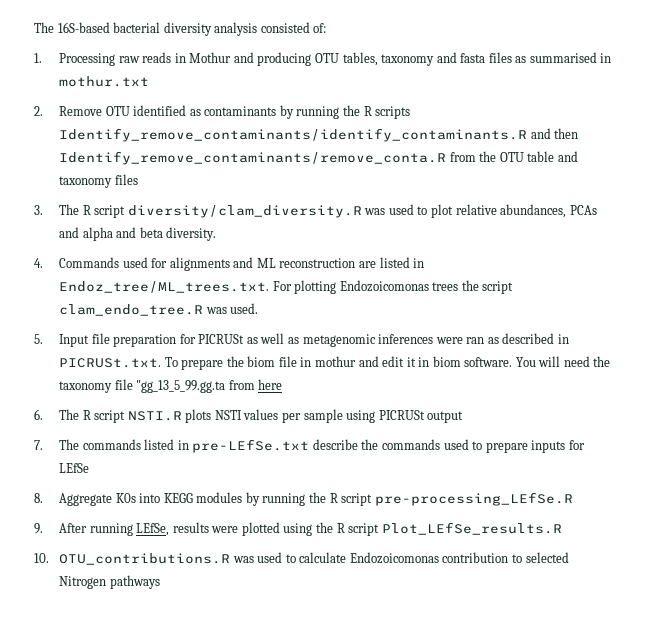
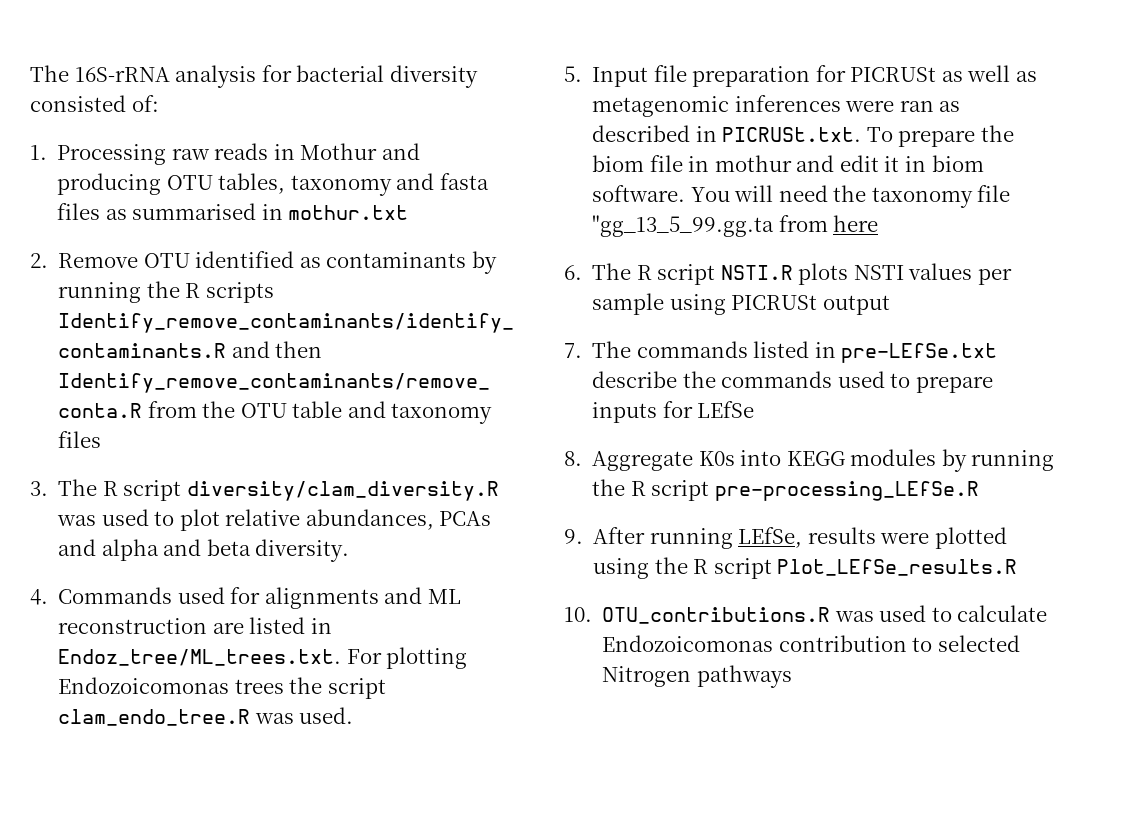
- The 16S-based bacterial diversity analysis consisted of:
+ The 16S-rRNA analysis for bacterial diversity consisted of:

